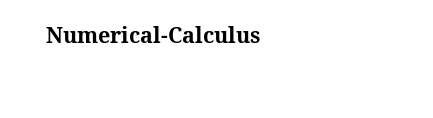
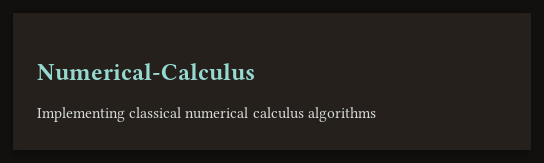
+ Implementing classical numerical calculus algorithms

